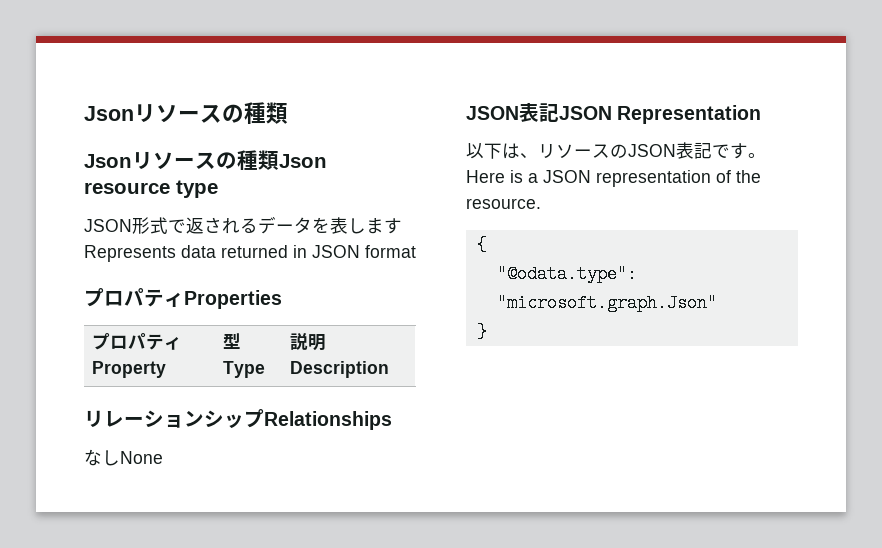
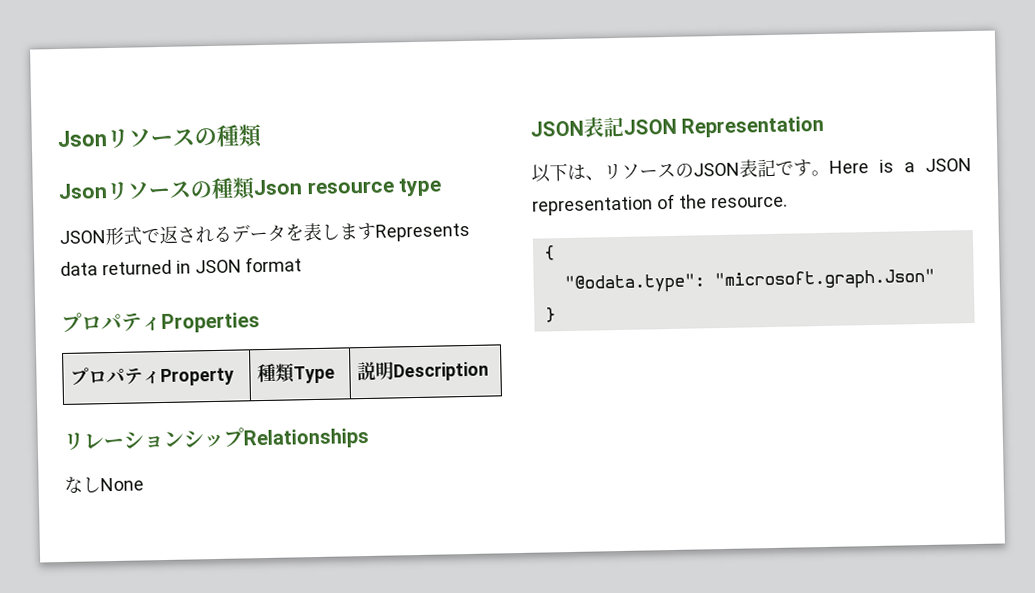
- プロパティProperty | 型Type | 説明Description
+ プロパティProperty | 種類Type | 説明Description

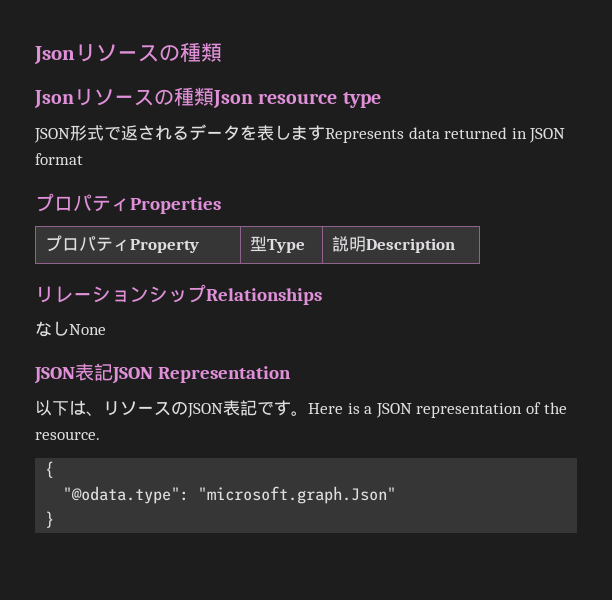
- プロパティProperty | 種類Type | 説明Description
+ プロパティProperty | 型Type | 説明Description

